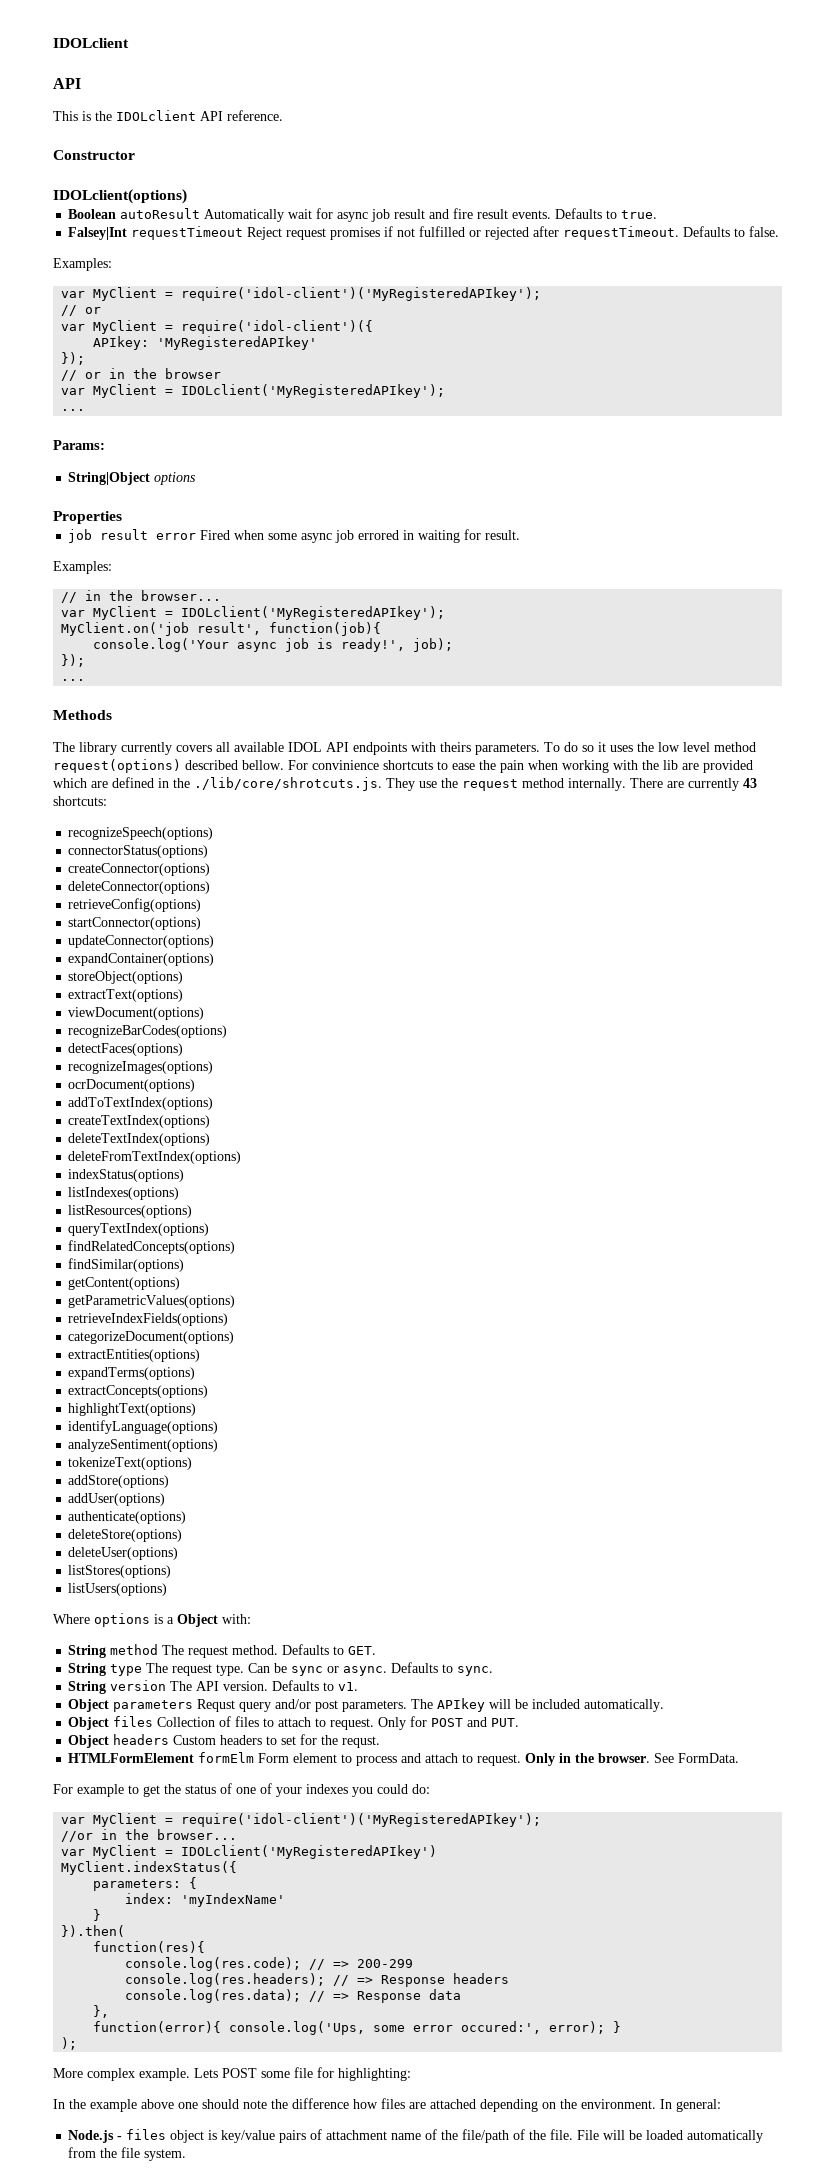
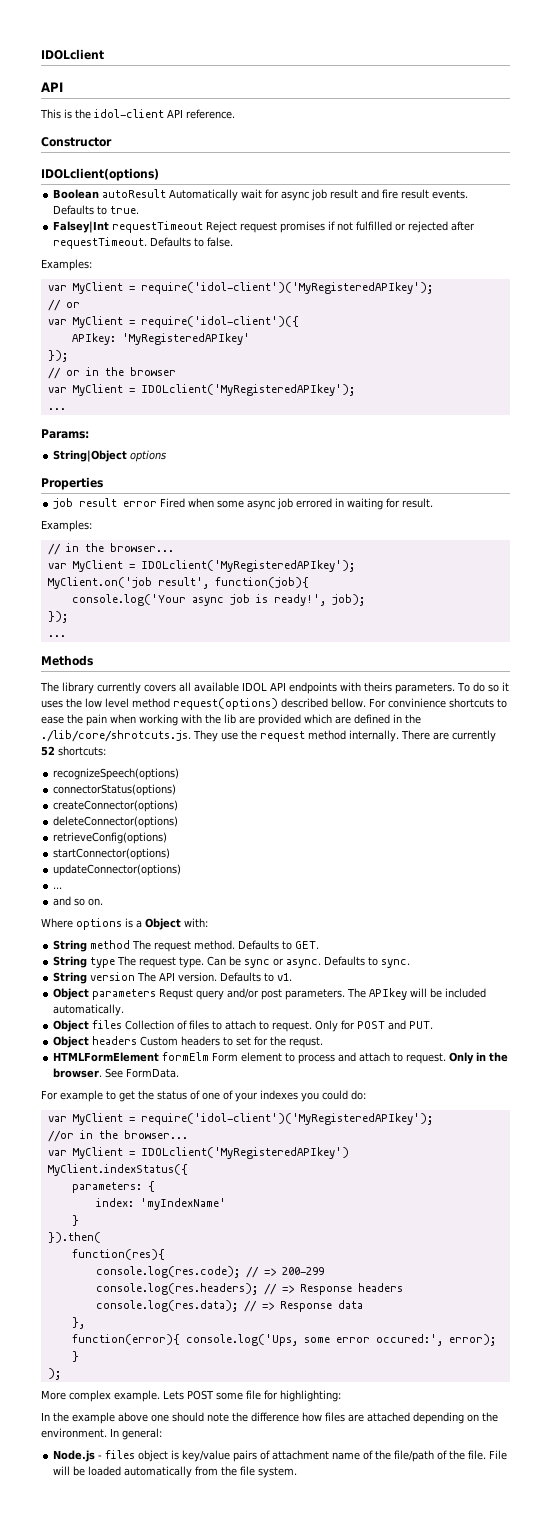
- This is the IDOLclient API reference.
+ This is the idol-client API reference.
- There are currently 43 shortcuts:
+ There are currently 52 shortcuts:
  updateConnector(options)
- expandContainer(options)
- storeObject(options)
- extractText(options)
- viewDocument(options)
- recognizeBarCodes(options)
- detectFaces(options)
- recognizeImages(options)
- ocrDocument(options)
- addToTextIndex(options)
- createTextIndex(options)
- deleteTextIndex(options)
- deleteFromTextIndex(options)
- indexStatus(options)
- listIndexes(options)
- listResources(options)
- queryTextIndex(options)
- findRelatedConcepts(options)
- findSimilar(options)
- getContent(options)
- getParametricValues(options)
- retrieveIndexFields(options)
- categorizeDocument(options)
- extractEntities(options)
- expandTerms(options)
- extractConcepts(options)
- highlightText(options)
- identifyLanguage(options)
- analyzeSentiment(options)
- tokenizeText(options)
- addStore(options)
- addUser(options)
- authenticate(options)
- deleteStore(options)
- deleteUser(options)
- listStores(options)
- listUsers(options)
+ ...
+ and so on.

